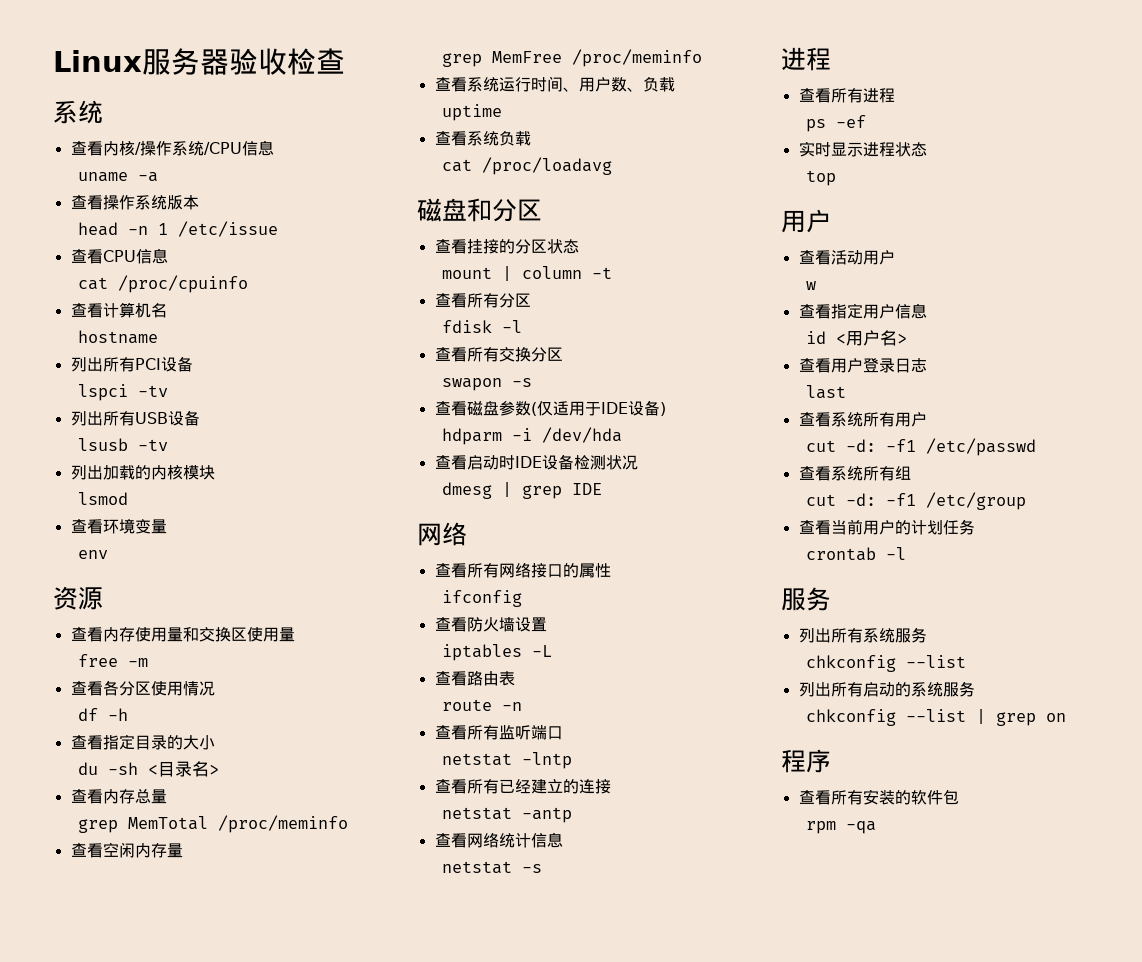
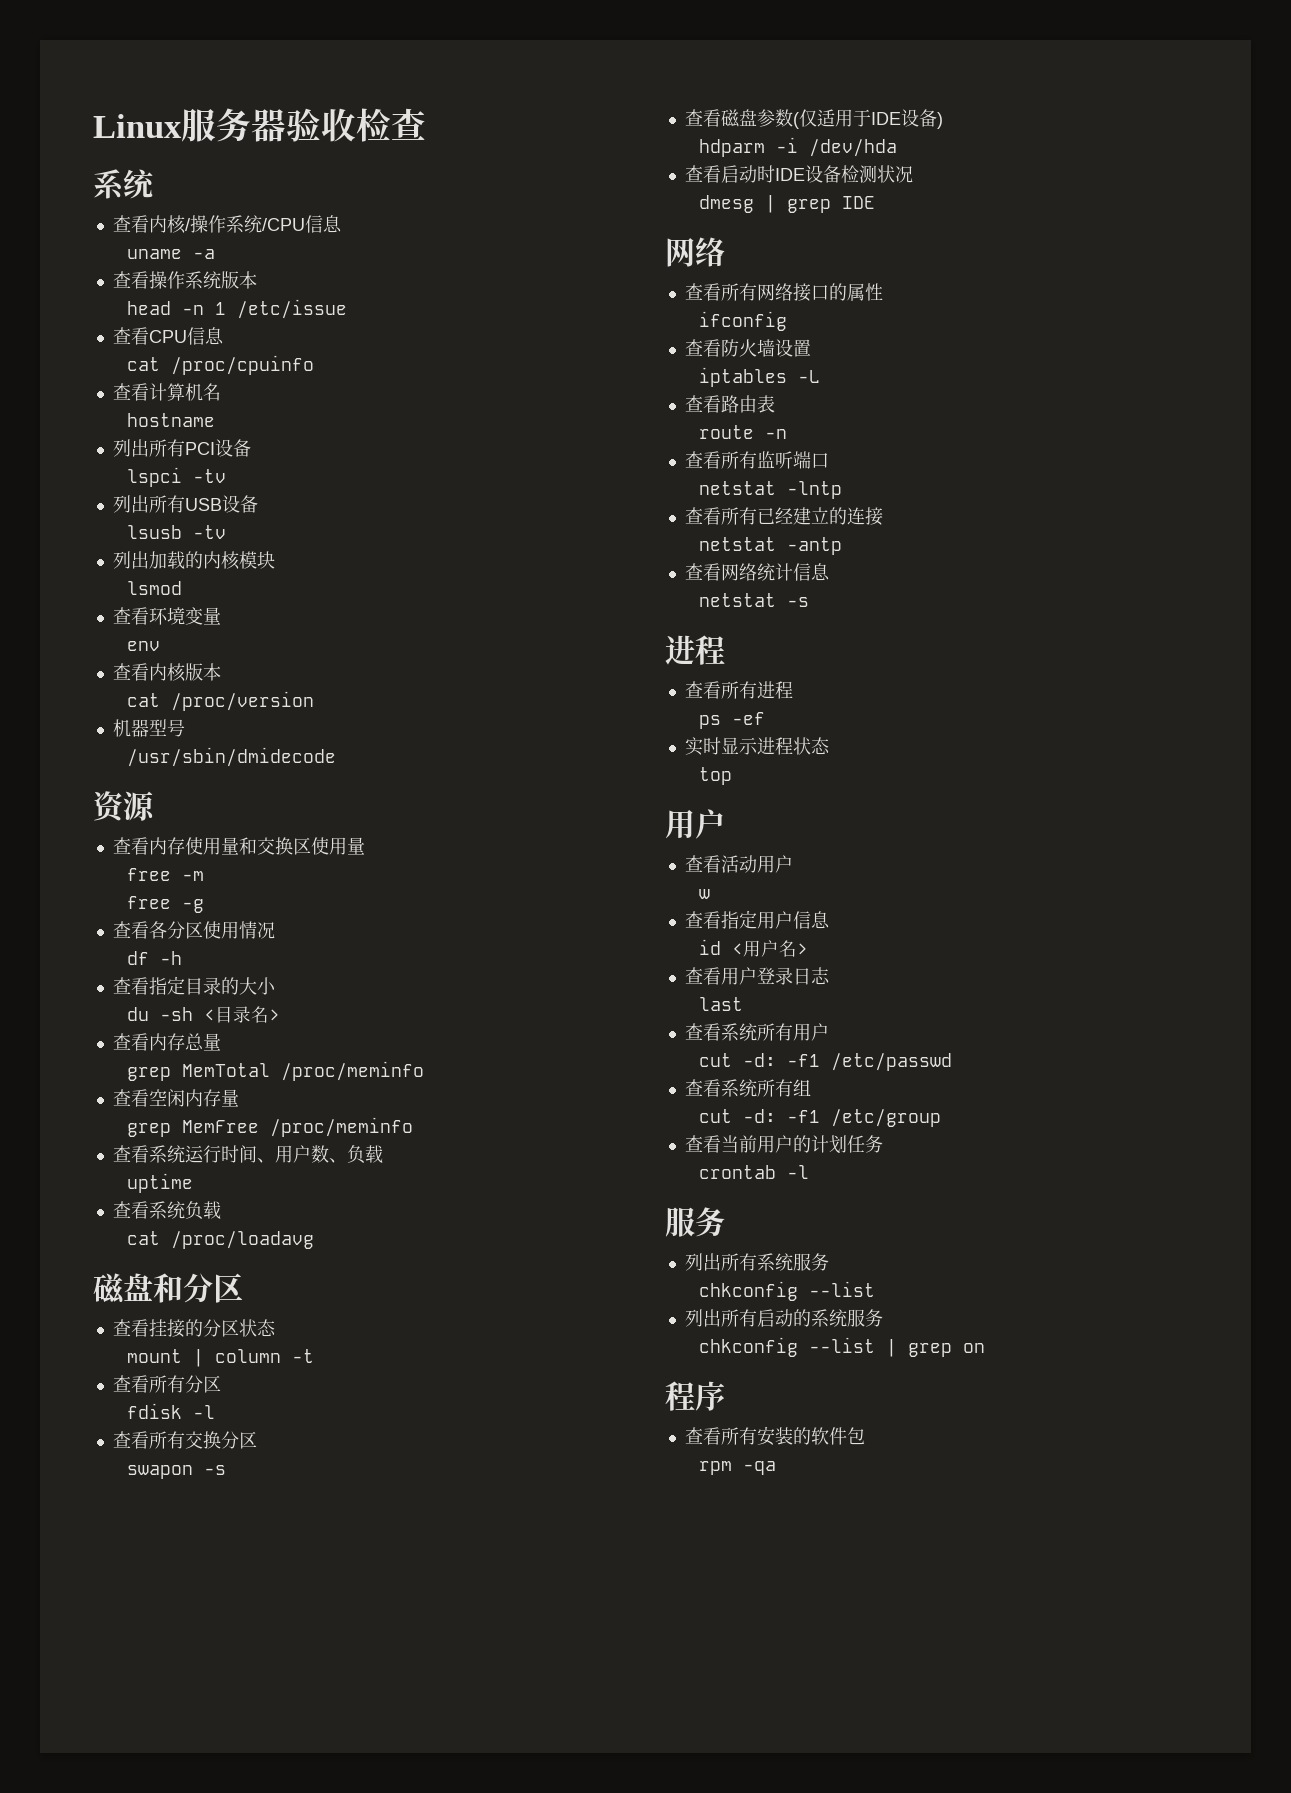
+ 查看内核版本
+ cat /proc/version
+ 机器型号
+ /usr/sbin/dmidecode
+ free -g

